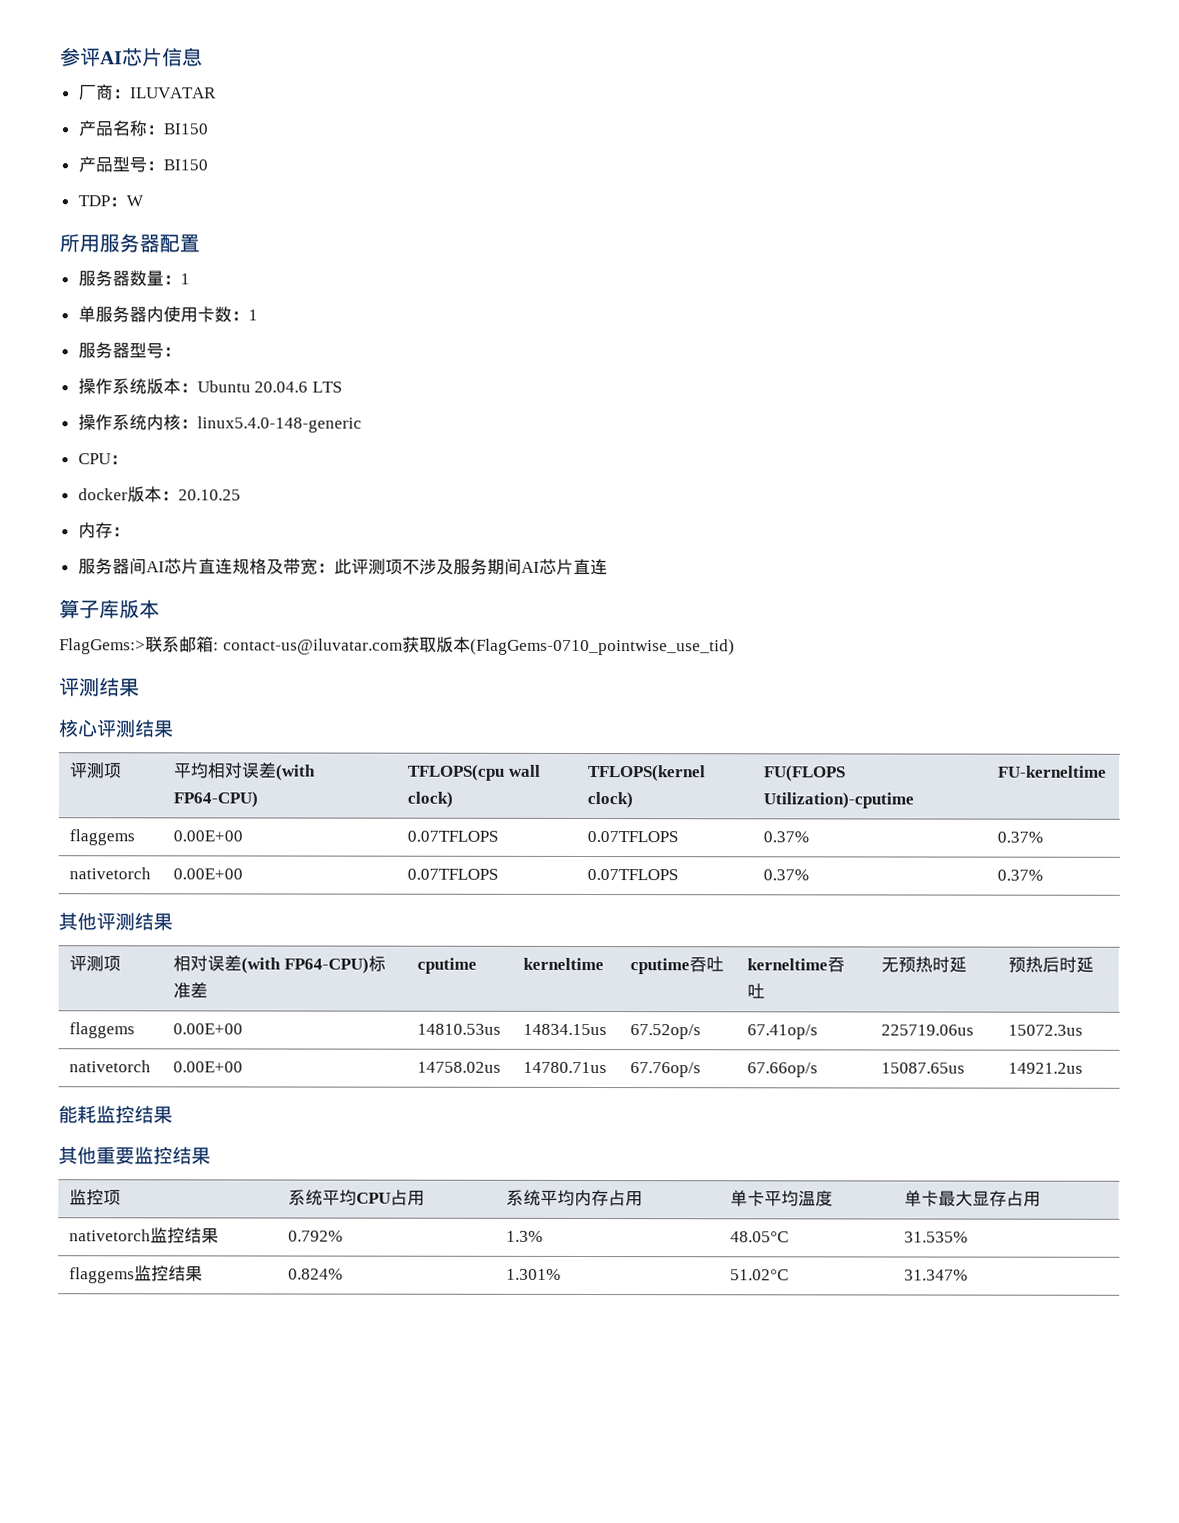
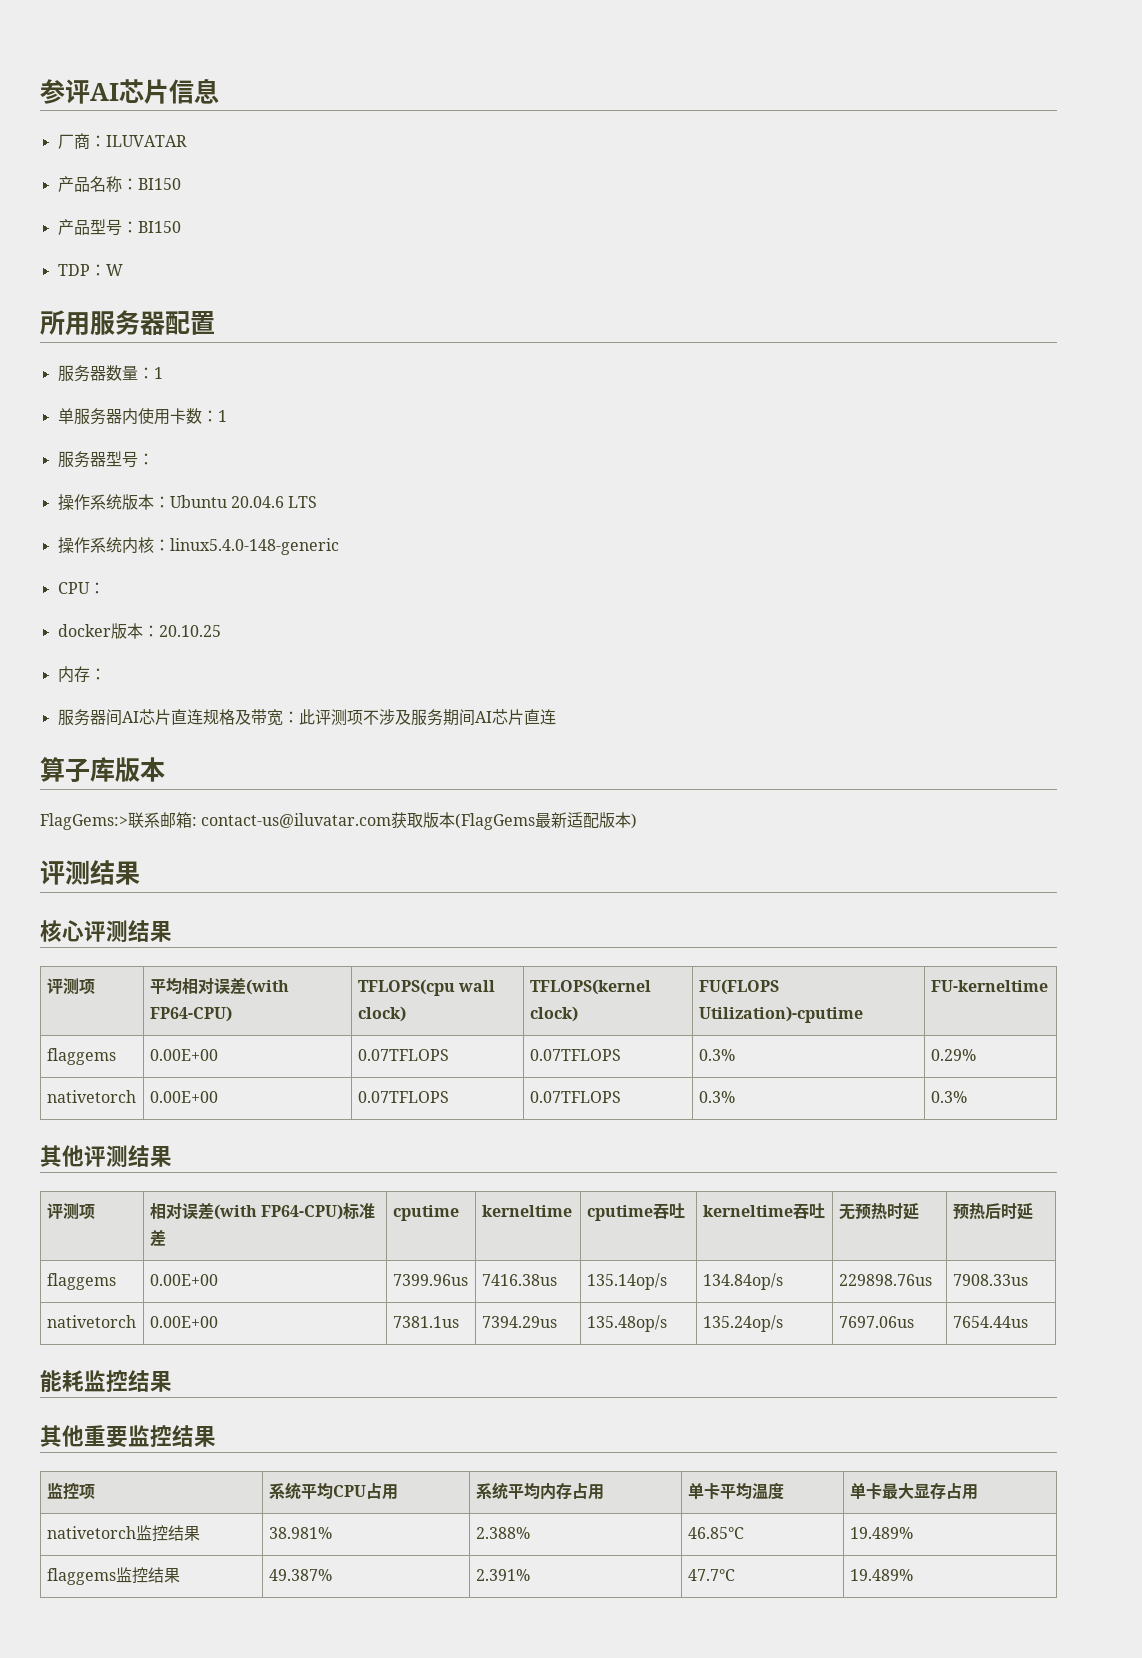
- FlagGems:>联系邮箱: contact-us@iluvatar.com获取版本(FlagGems-0710_pointwise_use_tid)
+ FlagGems:>联系邮箱: contact-us@iluvatar.com获取版本(FlagGems最新适配版本)
- flaggems | 0.00E+00 | 0.07TFLOPS | 0.07TFLOPS | 0.37% | 0.37%
+ flaggems | 0.00E+00 | 0.07TFLOPS | 0.07TFLOPS | 0.3% | 0.29%
- nativetorch | 0.00E+00 | 0.07TFLOPS | 0.07TFLOPS | 0.37% | 0.37%
+ nativetorch | 0.00E+00 | 0.07TFLOPS | 0.07TFLOPS | 0.3% | 0.3%
- flaggems | 0.00E+00 | 14810.53us | 14834.15us | 67.52op/s | 67.41op/s | 225719.06us | 15072.3us
- nativetorch | 0.00E+00 | 14758.02us | 14780.71us | 67.76op/s | 67.66op/s | 15087.65us | 14921.2us
+ flaggems | 0.00E+00 | 7399.96us | 7416.38us | 135.14op/s | 134.84op/s | 229898.76us | 7908.33us
+ nativetorch | 0.00E+00 | 7381.1us | 7394.29us | 135.48op/s | 135.24op/s | 7697.06us | 7654.44us
- nativetorch监控结果 | 0.792% | 1.3% | 48.05°C | 31.535%
+ nativetorch监控结果 | 38.981% | 2.388% | 46.85°C | 19.489%
- flaggems监控结果 | 0.824% | 1.301% | 51.02°C | 31.347%
+ flaggems监控结果 | 49.387% | 2.391% | 47.7°C | 19.489%

